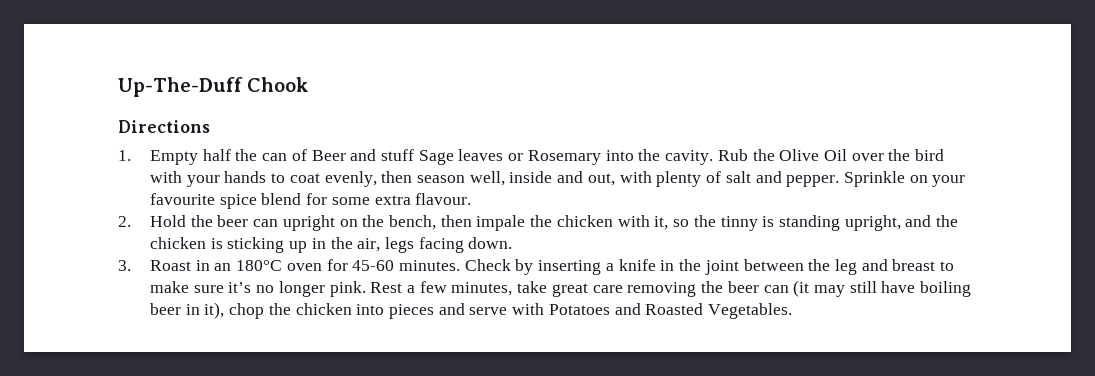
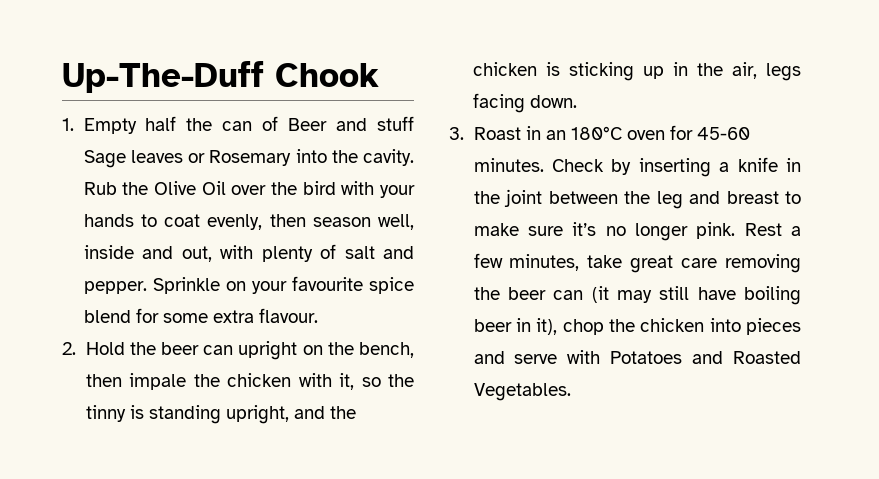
- Directions

